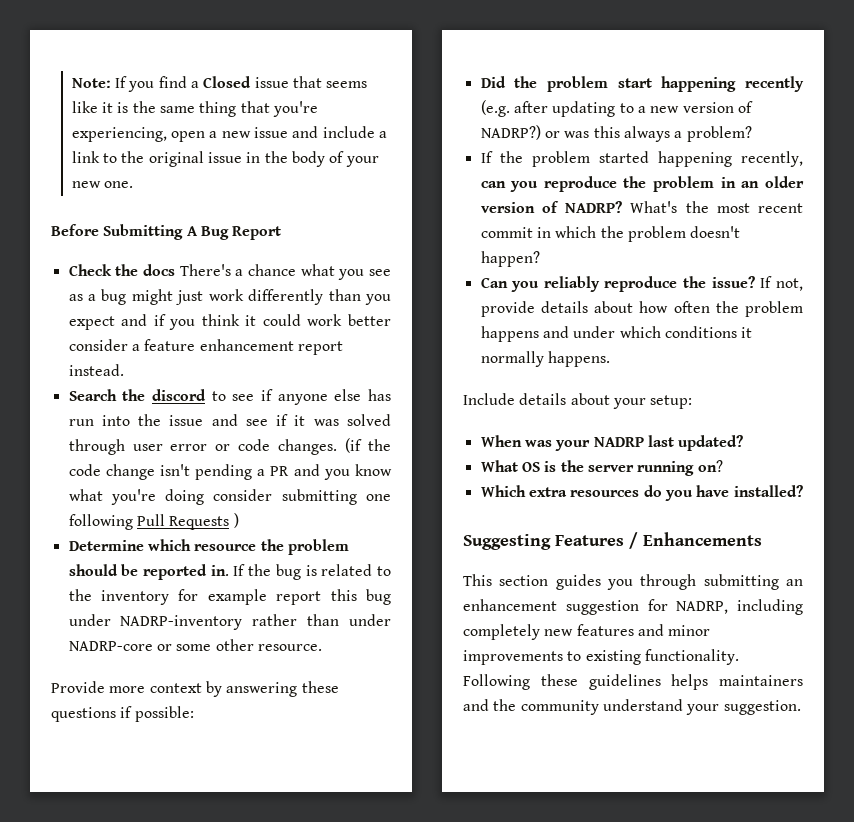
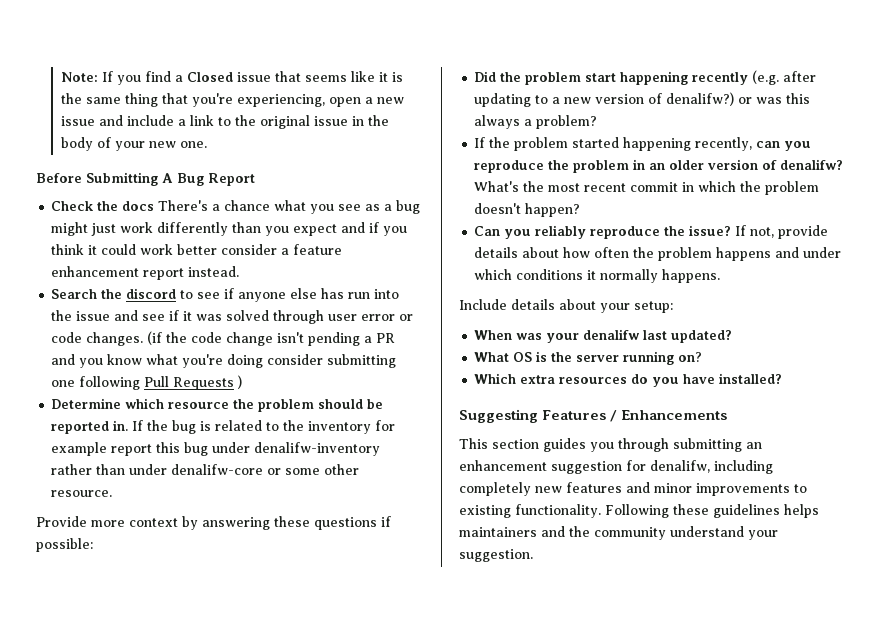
- If the bug is related to the inventory for example report this bug under NADRP-inventory rather than under NADRP-core or some other resource.
+ If the bug is related to the inventory for example report this bug under denalifw-inventory rather than under denalifw-core or some other resource.
- Did the problem start happening recently (e.g. after updating to a new version of NADRP?) or was this always a problem?
+ Did the problem start happening recently (e.g. after updating to a new version of denalifw?) or was this always a problem?
- If the problem started happening recently, can you reproduce the problem in an older version of NADRP?
+ If the problem started happening recently, can you reproduce the problem in an older version of denalifw?
- When was your NADRP last updated?
+ When was your denalifw last updated?
- This section guides you through submitting an enhancement suggestion for NADRP, including completely new features and minor improvements to existing functionality.
+ This section guides you through submitting an enhancement suggestion for denalifw, including completely new features and minor improvements to existing functionality.

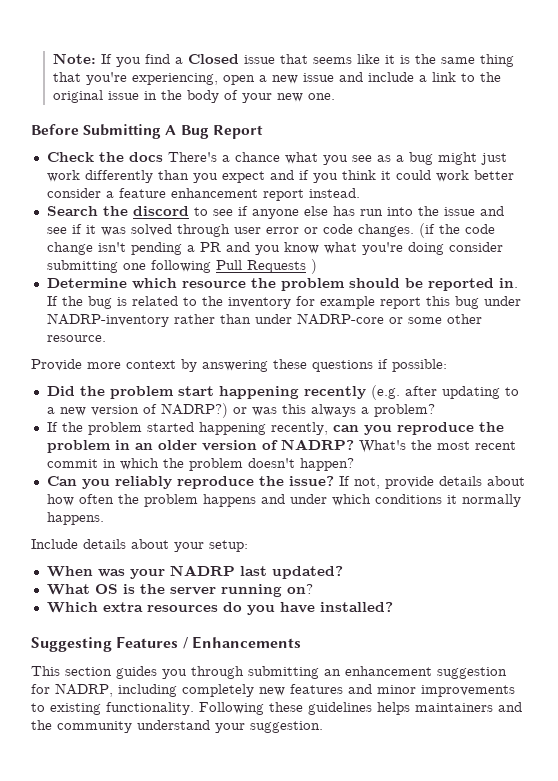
- If the bug is related to the inventory for example report this bug under denalifw-inventory rather than under denalifw-core or some other resource.
+ If the bug is related to the inventory for example report this bug under NADRP-inventory rather than under NADRP-core or some other resource.
- Did the problem start happening recently (e.g. after updating to a new version of denalifw?) or was this always a problem?
+ Did the problem start happening recently (e.g. after updating to a new version of NADRP?) or was this always a problem?
- If the problem started happening recently, can you reproduce the problem in an older version of denalifw?
+ If the problem started happening recently, can you reproduce the problem in an older version of NADRP?
- When was your denalifw last updated?
+ When was your NADRP last updated?
- This section guides you through submitting an enhancement suggestion for denalifw, including completely new features and minor improvements to existing functionality.
+ This section guides you through submitting an enhancement suggestion for NADRP, including completely new features and minor improvements to existing functionality.

